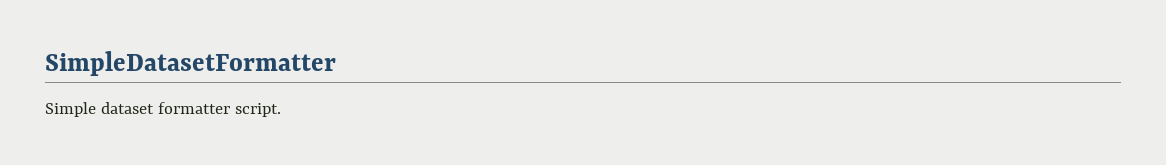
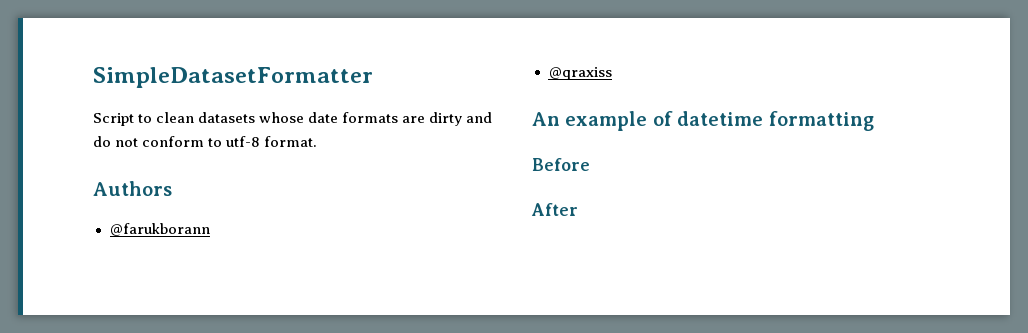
- Simple dataset formatter script.
+ Script to clean datasets whose date formats are dirty and do not conform to utf-8 format.
+ Authors
+ @farukborann
+ @qraxiss
+ An example of datetime formatting
+ Before
+ After

